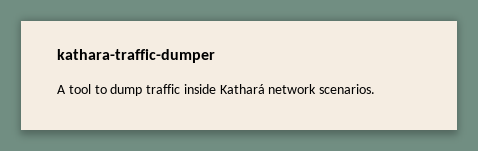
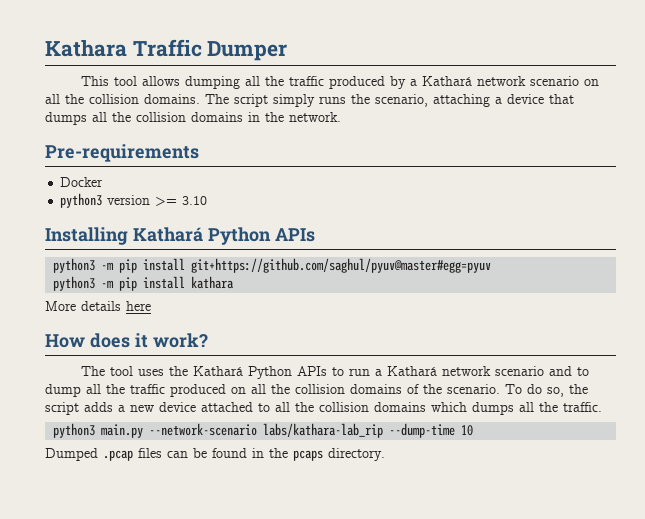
- kathara-traffic-dumper
- A tool to dump traffic inside Kathará network scenarios.
+ Kathara Traffic Dumper
+ This tool allows dumping all the traffic produced by a Kathará network scenario on all the collision domains. The script simply runs the scenario, attaching a device that dumps all the collision domains in the network.
+ Pre-requirements
+ Docker
+ python3 version >= 3.10
+ Installing Kathará Python APIs
+ python3 -m pip install git+https://github.com/saghul/pyuv@master#egg=pyuv
+ python3 -m pip install kathara
+ More details here
+ How does it work?
+ The tool uses the Kathará Python APIs to run a Kathará network scenario and to dump all the traffic produced on all the collision domains of the scenario. To do so, the script adds a new device attached to all the collision domains which dumps all the traffic.
+ python3 main.py --network-scenario labs/kathara-lab_rip --dump-time 10
+ Dumped .pcap files can be found in the pcaps directory.

